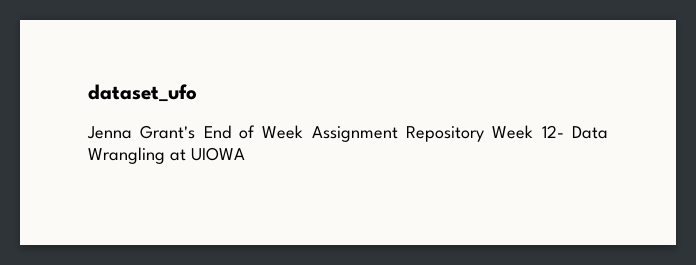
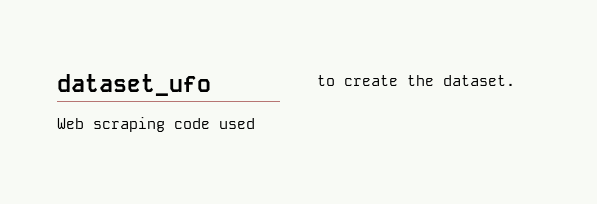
- Jenna Grant's End of Week Assignment Repository Week 12- Data Wrangling at UIOWA
+ Web scraping code used to create the dataset.

